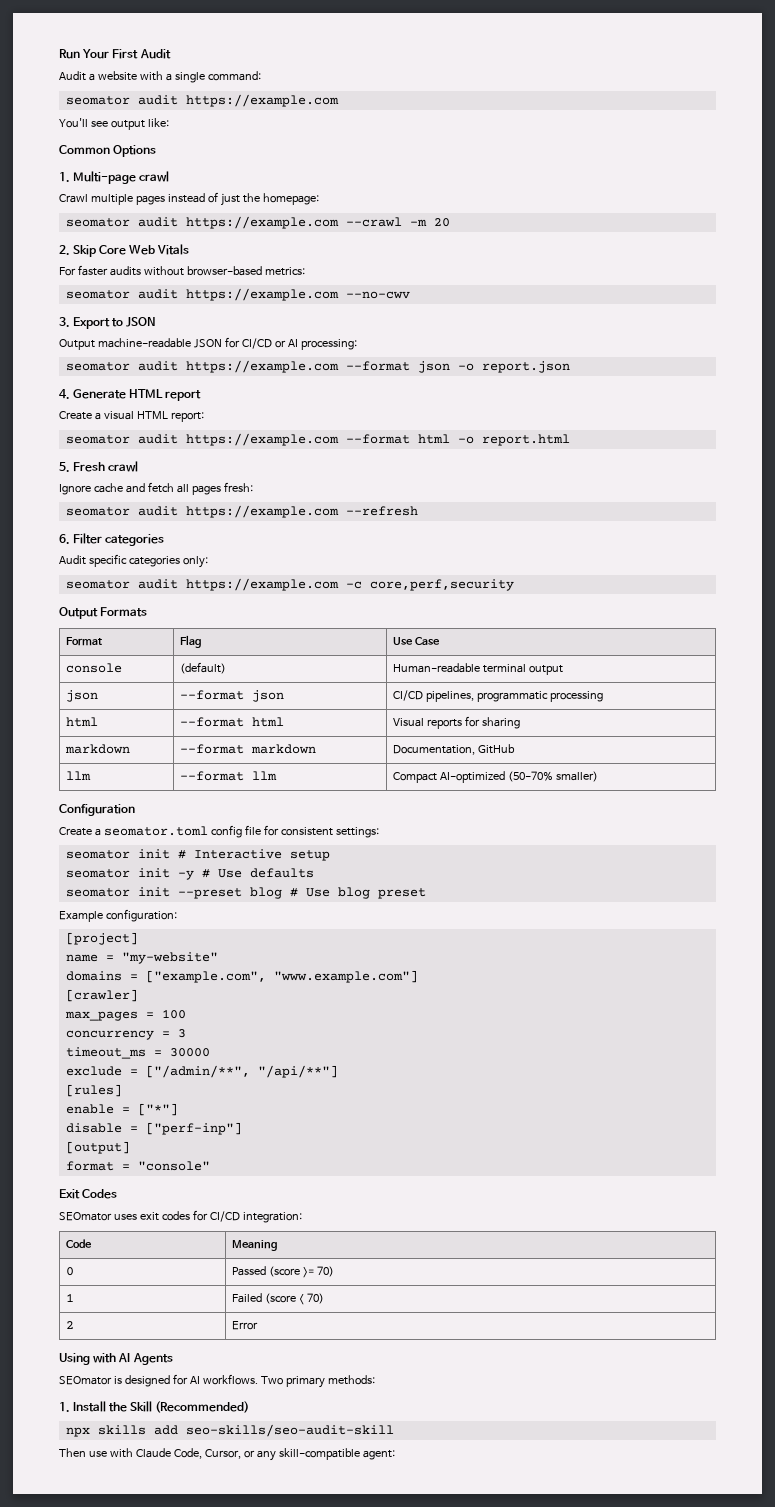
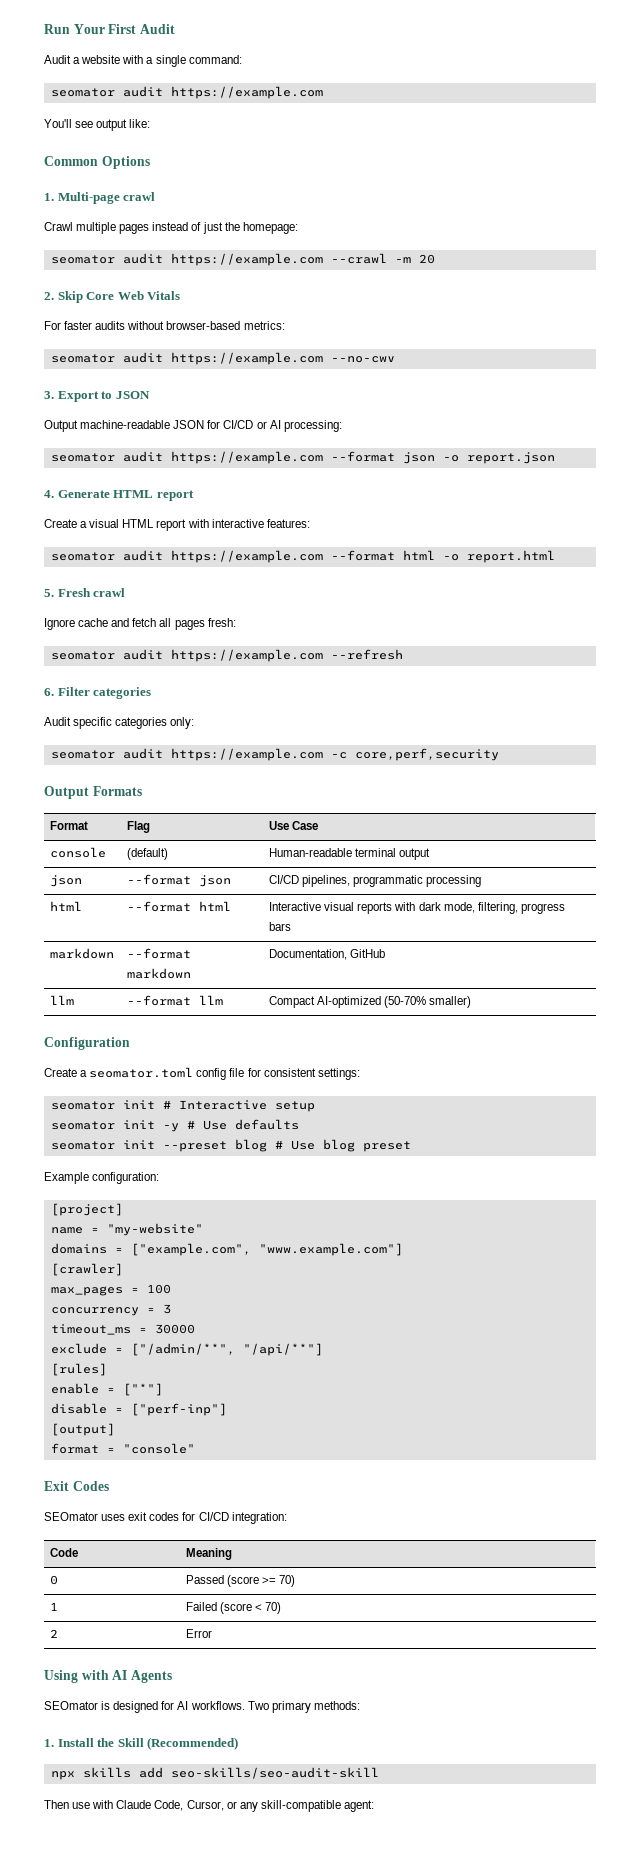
- Create a visual HTML report:
+ Create a visual HTML report with interactive features:
- html | --format html | Visual reports for sharing
+ html | --format html | Interactive visual reports with dark mode, filtering, progress bars

